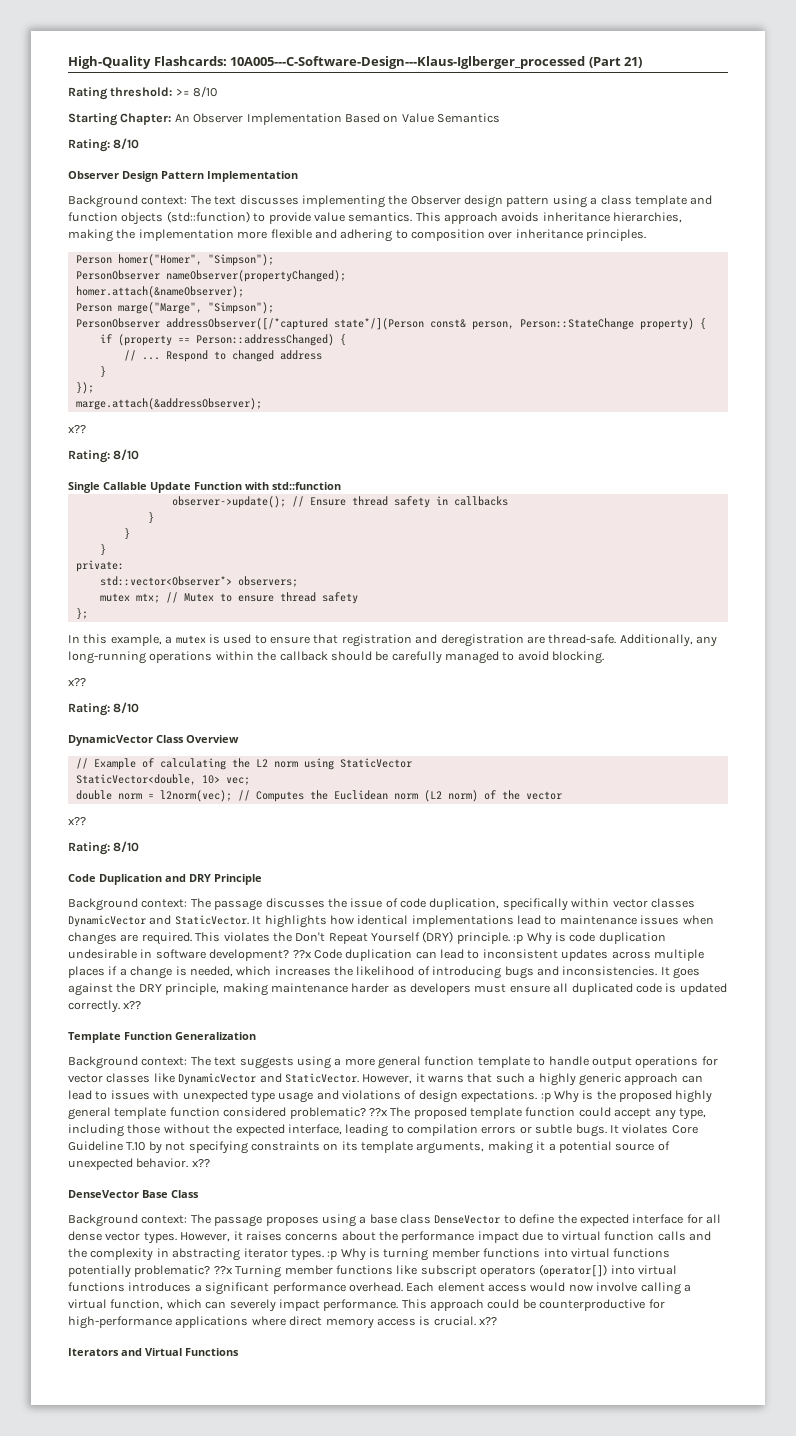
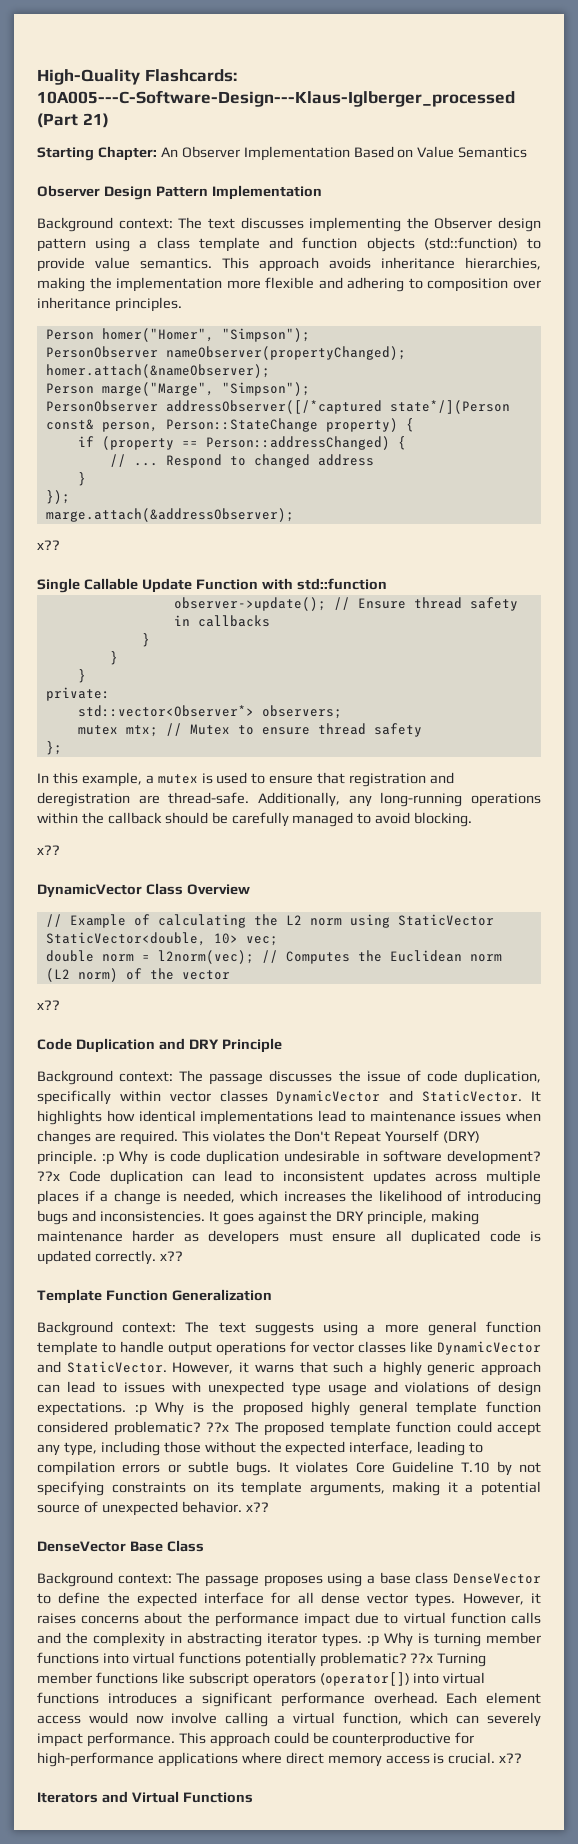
- Rating threshold: >= 8/10
  Starting Chapter: An Observer Implementation Based on Value Semantics
- Rating: 8/10
  marge.attach(&addressObserver);
  x??
- Rating: 8/10
  Additionally, any long-running operations within the callback should be carefully managed to avoid blocking.
  x??
- Rating: 8/10
  double norm = l2norm(vec); // Computes the Euclidean norm (L2 norm) of the vector
  x??
- Rating: 8/10

